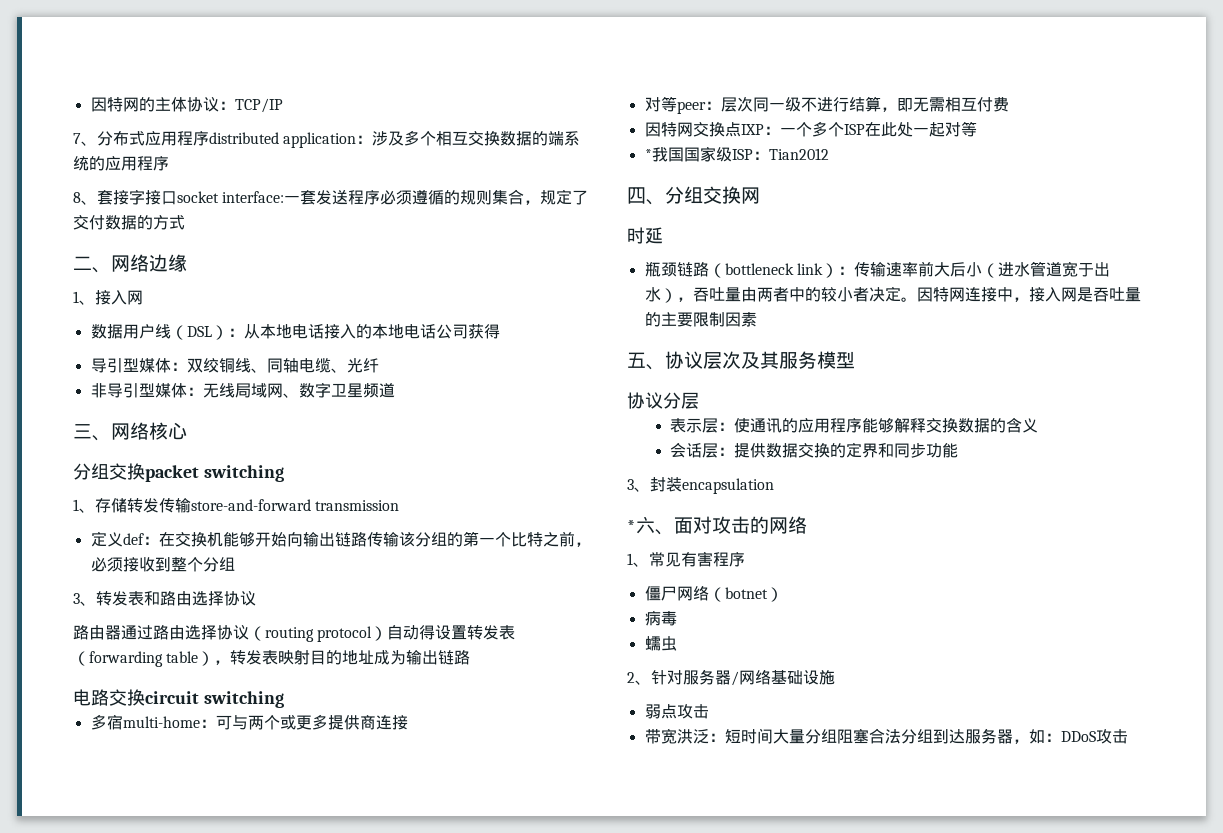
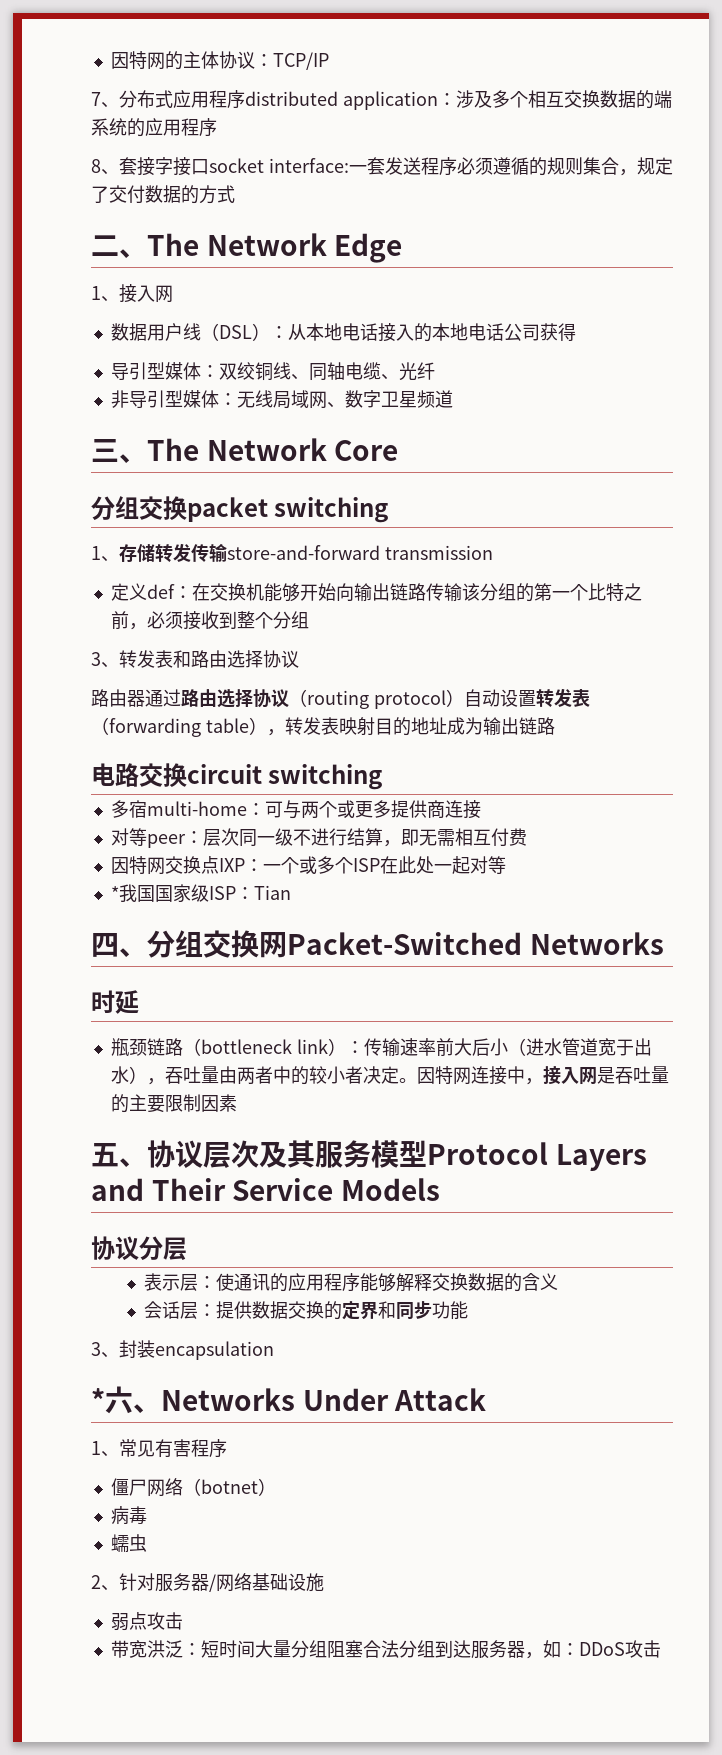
- 二、网络边缘
+ 二、The Network Edge
- 三、网络核心
+ 三、The Network Core
- 路由器通过路由选择协议（routing protocol）自动得设置转发表（forwarding table），转发表映射目的地址成为输出链路
+ 路由器通过路由选择协议（routing protocol）自动设置转发表（forwarding table），转发表映射目的地址成为输出链路
- 因特网交换点IXP：一个多个ISP在此处一起对等
+ 因特网交换点IXP：一个或多个ISP在此处一起对等
- *我国国家级ISP：Tian2012
+ *我国国家级ISP：Tian
- 四、分组交换网
+ 四、分组交换网Packet-Switched Networks
- 五、协议层次及其服务模型
+ 五、协议层次及其服务模型Protocol Layers and Their Service Models
- *六、面对攻击的网络
+ *六、Networks Under Attack

